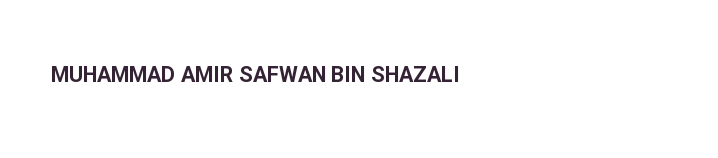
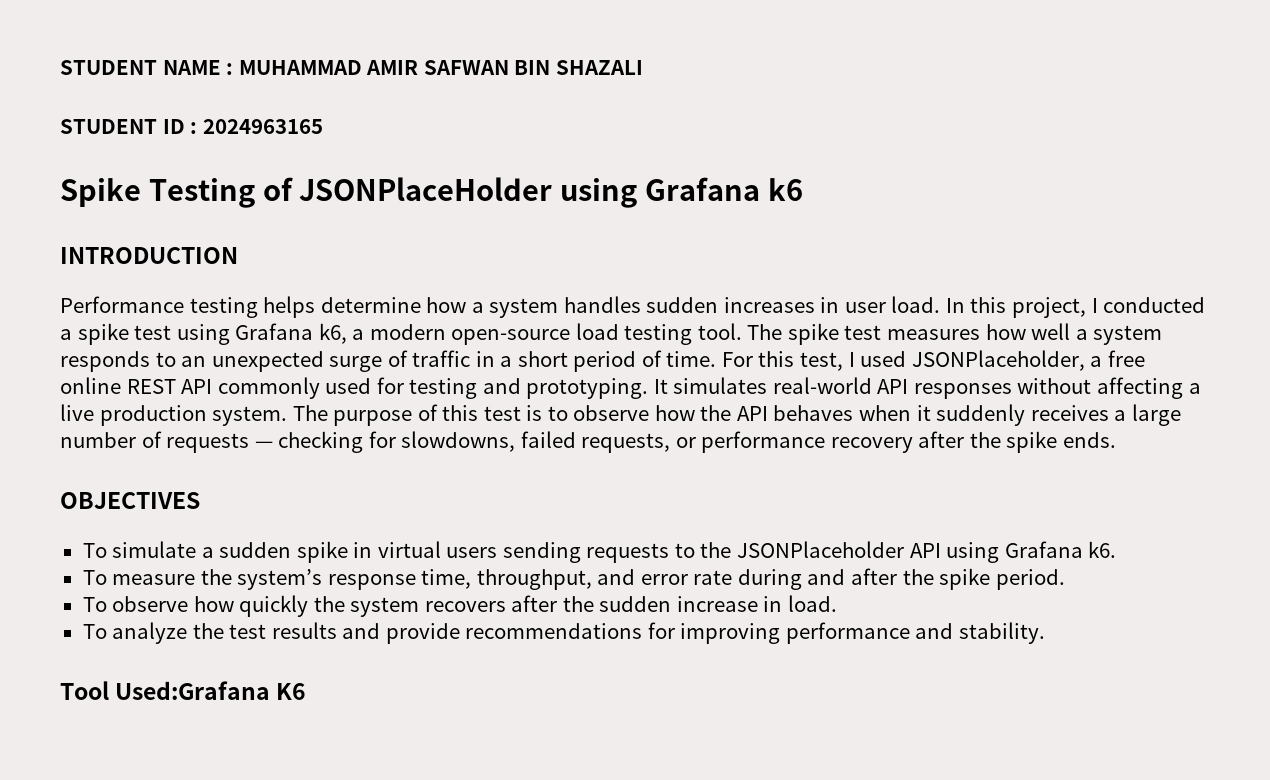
- MUHAMMAD AMIR SAFWAN BIN SHAZALI
+ STUDENT NAME : MUHAMMAD AMIR SAFWAN BIN SHAZALI
+ STUDENT ID : 2024963165
+ Spike Testing of JSONPlaceHolder using Grafana k6
+ INTRODUCTION
+ Performance testing helps determine how a system handles sudden increases in user load. In this project, I conducted a spike test using Grafana k6, a modern open-source load testing tool. The spike test measures how well a system responds to an unexpected surge of traffic in a short period of time. For this test, I used JSONPlaceholder, a free online REST API commonly used for testing and prototyping. It simulates real-world API responses without affecting a live production system. The purpose of this test is to observe how the API behaves when it suddenly receives a large number of requests — checking for slowdowns, failed requests, or performance recovery after the spike ends.
+ OBJECTIVES
+ To simulate a sudden spike in virtual users sending requests to the JSONPlaceholder API using Grafana k6.
+ To measure the system’s response time, throughput, and error rate during and after the spike period.
+ To observe how quickly the system recovers after the sudden increase in load.
+ To analyze the test results and provide recommendations for improving performance and stability.
+ Tool Used:Grafana K6

